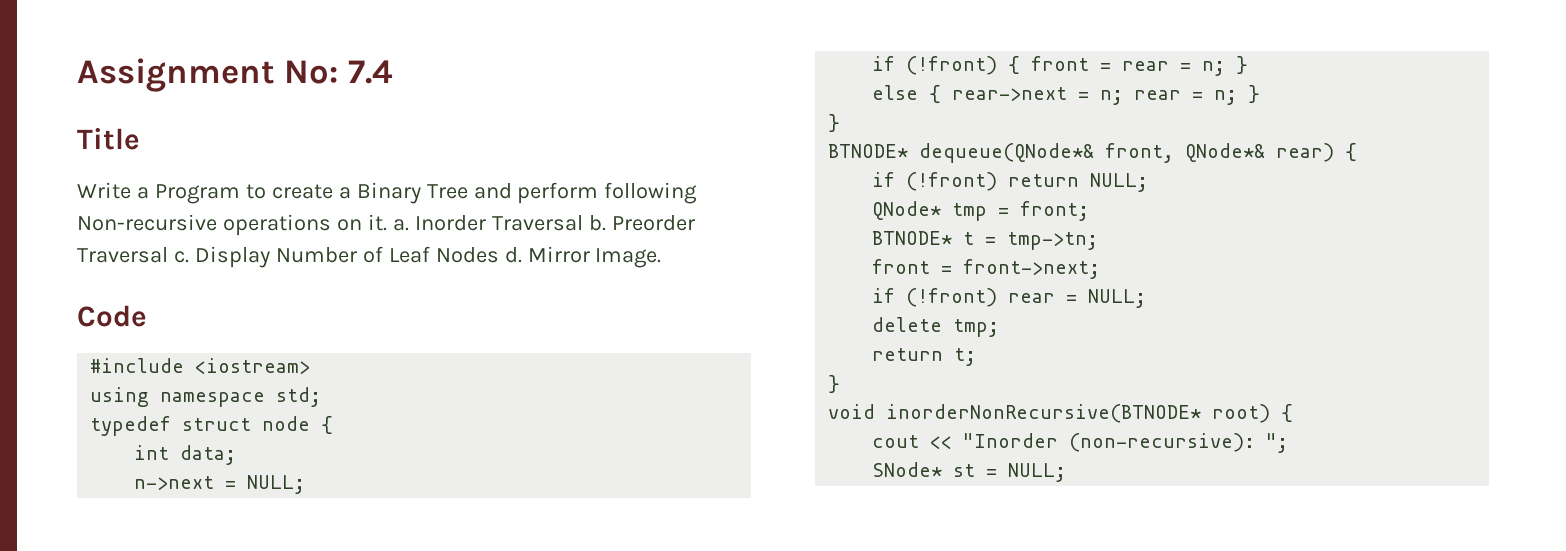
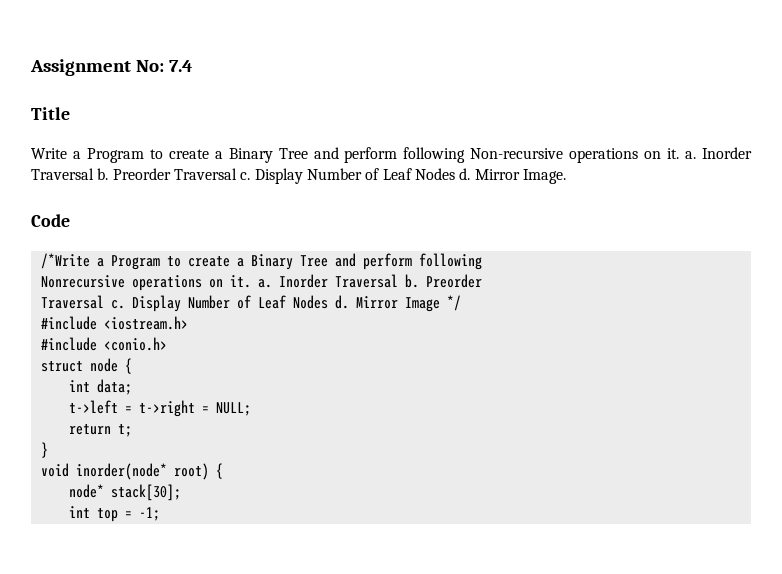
- #include <iostream>
- using namespace std;
- typedef struct node {
+ /*Write a Program to create a Binary Tree and perform following
+ Nonrecursive operations on it. a. Inorder Traversal b. Preorder
+ Traversal c. Display Number of Leaf Nodes d. Mirror Image */
+ #include <iostream.h>
+ #include <conio.h>
+ struct node {
- n->next = NULL;
- if (!front) { front = rear = n; }
- else { rear->next = n; rear = n; }
- }
- BTNODE* dequeue(QNode*& front, QNode*& rear) {
- if (!front) return NULL;
- QNode* tmp = front;
- BTNODE* t = tmp->tn;
- front = front->next;
- if (!front) rear = NULL;
- delete tmp;
+ t->left = t->right = NULL;
- void inorderNonRecursive(BTNODE* root) {
+ void inorder(node* root) {
- cout << "Inorder (non-recursive): ";
- SNode* st = NULL;
+ node* stack[30];
+ int top = -1;

